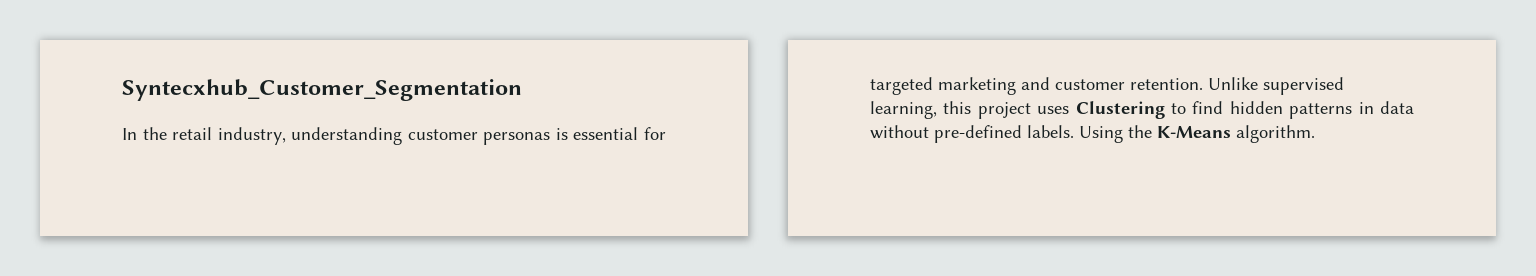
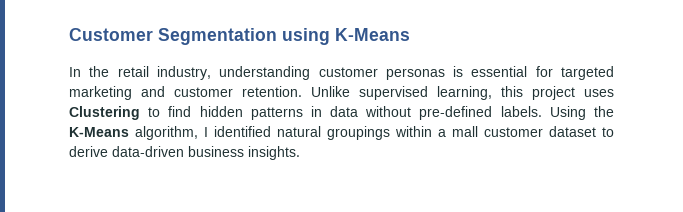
- Syntecxhub_Customer_Segmentation
+ Customer Segmentation using K-Means
- Using the K-Means algorithm.
+ Using the K-Means algorithm, I identified natural groupings within a mall customer dataset to derive data-driven business insights.

